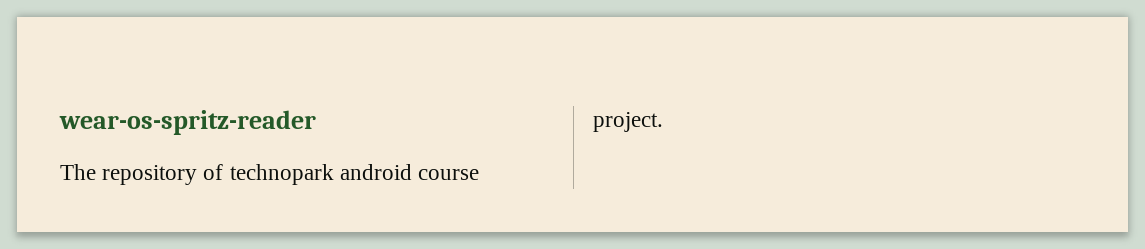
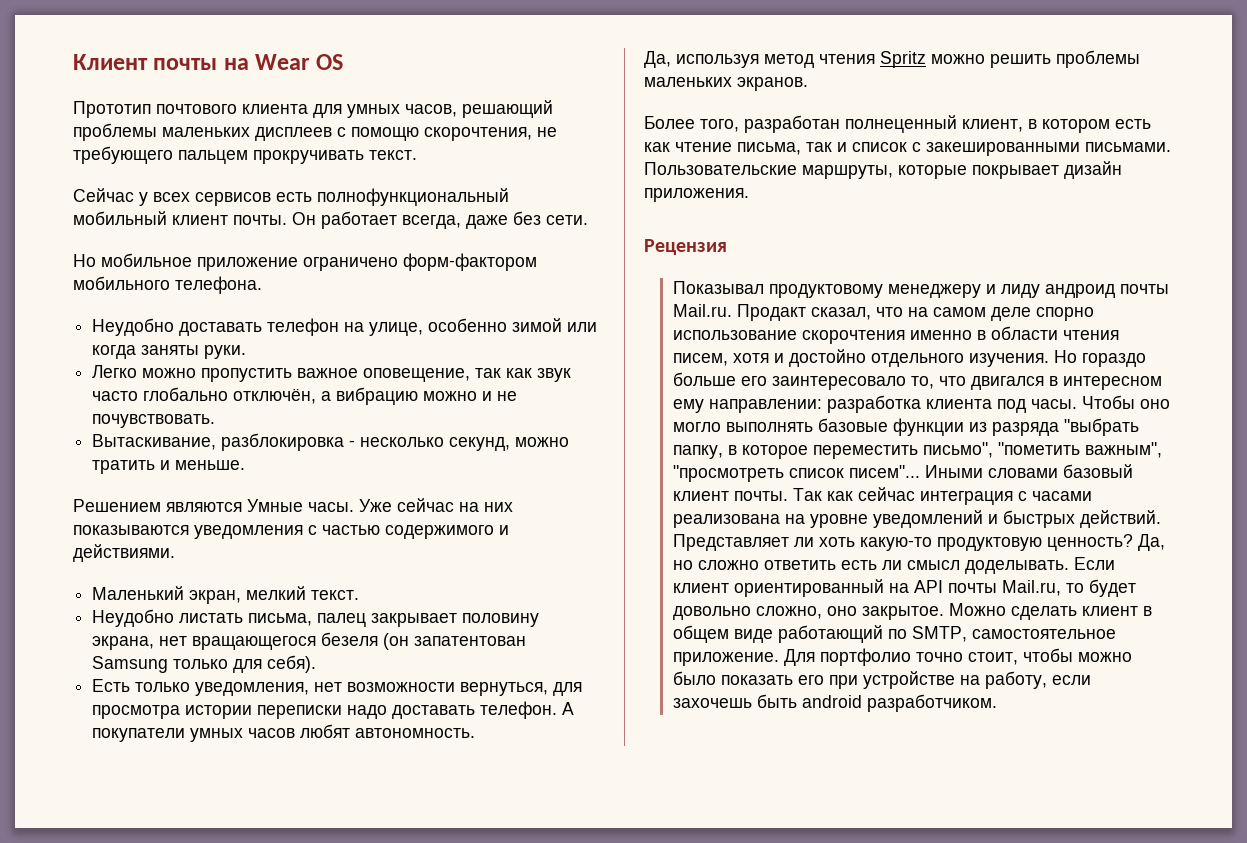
- wear-os-spritz-reader
- The repository of technopark android course project.
+ Клиент почты на Wear OS
+ Прототип почтового клиента для умных часов, решающий проблемы маленьких дисплеев с помощю скорочтения, не требующего пальцем прокручивать текст.
+ Сейчас у всех сервисов есть полнофункциональный мобильный клиент почты. Он работает всегда, даже без сети.
+ Но мобильное приложение ограничено форм-фактором мобильного телефона.
+ Неудобно доставать телефон на улице, особенно зимой или когда заняты руки.
+ Легко можно пропустить важное оповещение, так как звук часто глобально отключён, а вибрацию можно и не почувствовать.
+ Вытаскивание, разблокировка - несколько секунд, можно тратить и меньше.
+ Решением являются Умные часы. Уже сейчас на них показываются уведомления с частью содержимого и действиями.
+ Маленький экран, мелкий текст.
+ Неудобно листать письма, палец закрывает половину экрана, нет вращающегося безеля (он запатентован Samsung только для себя).
+ Есть только уведомления, нет возможности вернуться, для просмотра истории переписки надо доставать телефон. А покупатели умных часов любят автономность.
+ Да, используя метод чтения Spritz можно решить проблемы маленьких экранов.
+ Более того, разработан полнеценный клиент, в котором есть как чтение письма, так и список с закешированными письмами. Пользовательские маршруты, которые покрывает дизайн приложения.
+ Рецензия
+ Показывал продуктовому менеджеру и лиду андроид почты Mail.ru. Продакт сказал, что на самом деле спорно использование скорочтения именно в области чтения писем, хотя и достойно отдельного изучения. Но гораздо больше его заинтересовало то, что двигался в интересном ему направлении: разработка клиента под часы. Чтобы оно могло выполнять базовые функции из разряда "выбрать папку, в которое переместить письмо", "пометить важным", "просмотреть список писем"... Иными словами базовый клиент почты. Так как сейчас интеграция с часами реализована на уровне уведомлений и быстрых действий. Представляет ли хоть какую-то продуктовую ценность? Да, но сложно ответить есть ли смысл доделывать. Если клиент ориентированный на API почты Mail.ru, то будет довольно сложно, оно закрытое. Можно сделать клиент в общем виде работающий по SMTP, самостоятельное приложение. Для портфолио точно стоит, чтобы можно было показать его при устройстве на работу, если захочешь быть android разработчиком.

